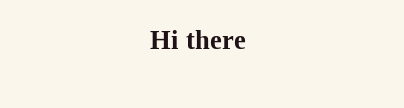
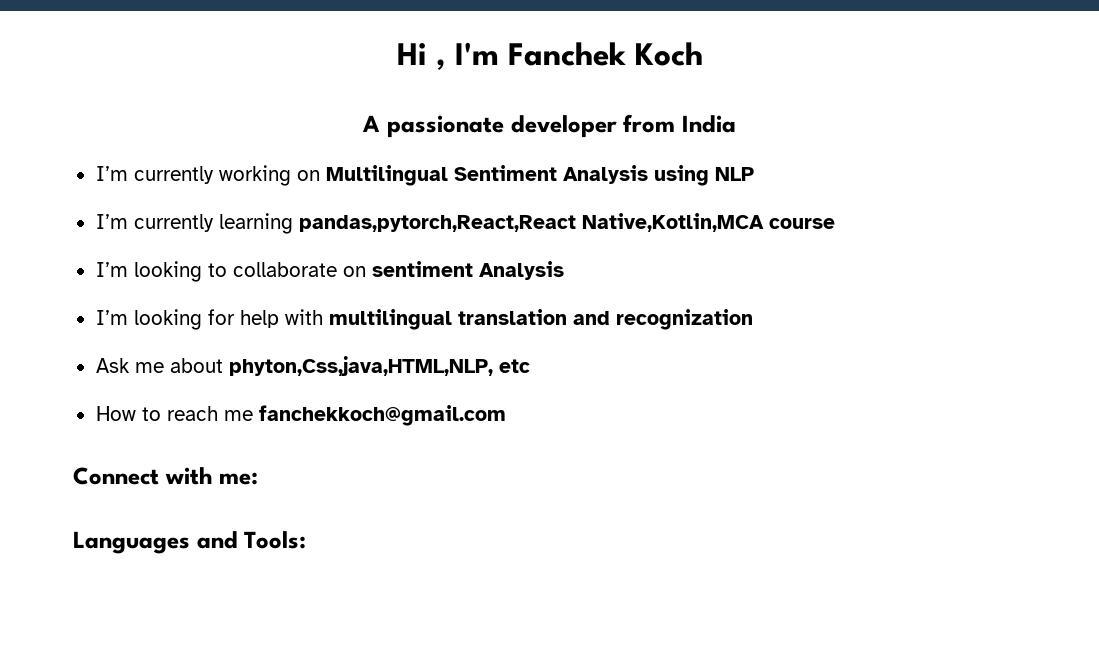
- Hi there
+ Hi , I'm Fanchek Koch
+ A passionate developer from India
+ I’m currently working on Multilingual Sentiment Analysis using NLP
+ I’m currently learning pandas,pytorch,React,React Native,Kotlin,MCA course
+ I’m looking to collaborate on sentiment Analysis
+ I’m looking for help with multilingual translation and recognization
+ Ask me about phyton,Css,java,HTML,NLP, etc
+ How to reach me fanchekkoch@gmail.com
+ Connect with me:
+ Languages and Tools:

